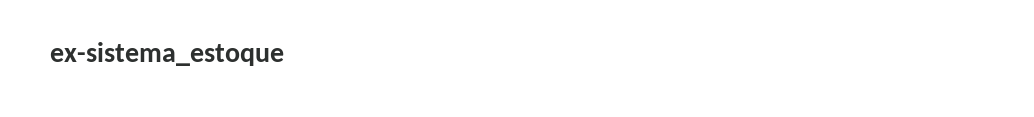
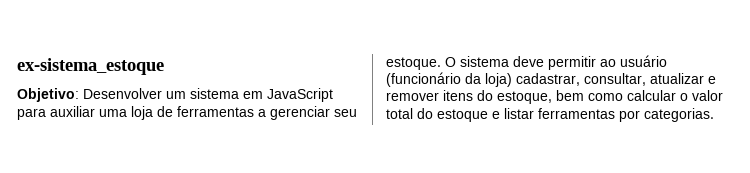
+ Objetivo: Desenvolver um sistema em JavaScript para auxiliar uma loja de ferramentas a gerenciar seu estoque. O sistema deve permitir ao usuário (funcionário da loja) cadastrar, consultar, atualizar e remover itens do estoque, bem como calcular o valor total do estoque e listar ferramentas por categorias.

